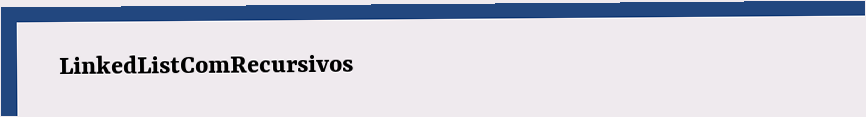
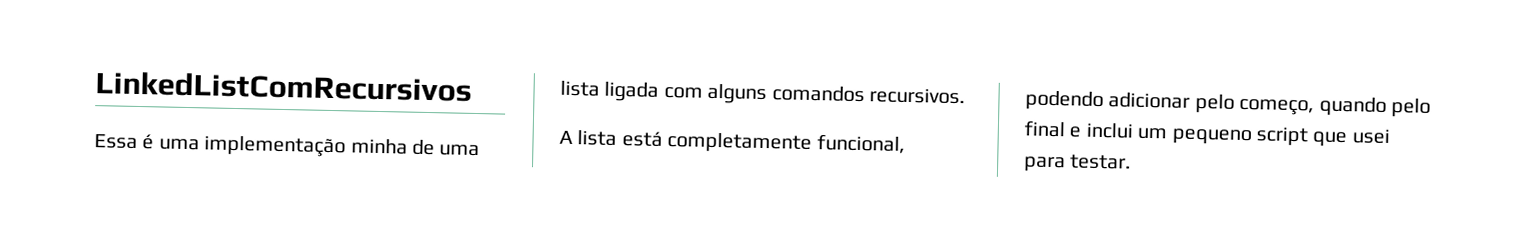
+ Essa é uma implementação minha de uma lista ligada com alguns comandos recursivos.
+ A lista está completamente funcional, podendo adicionar pelo começo, quando pelo final e inclui um pequeno script que usei para testar.

